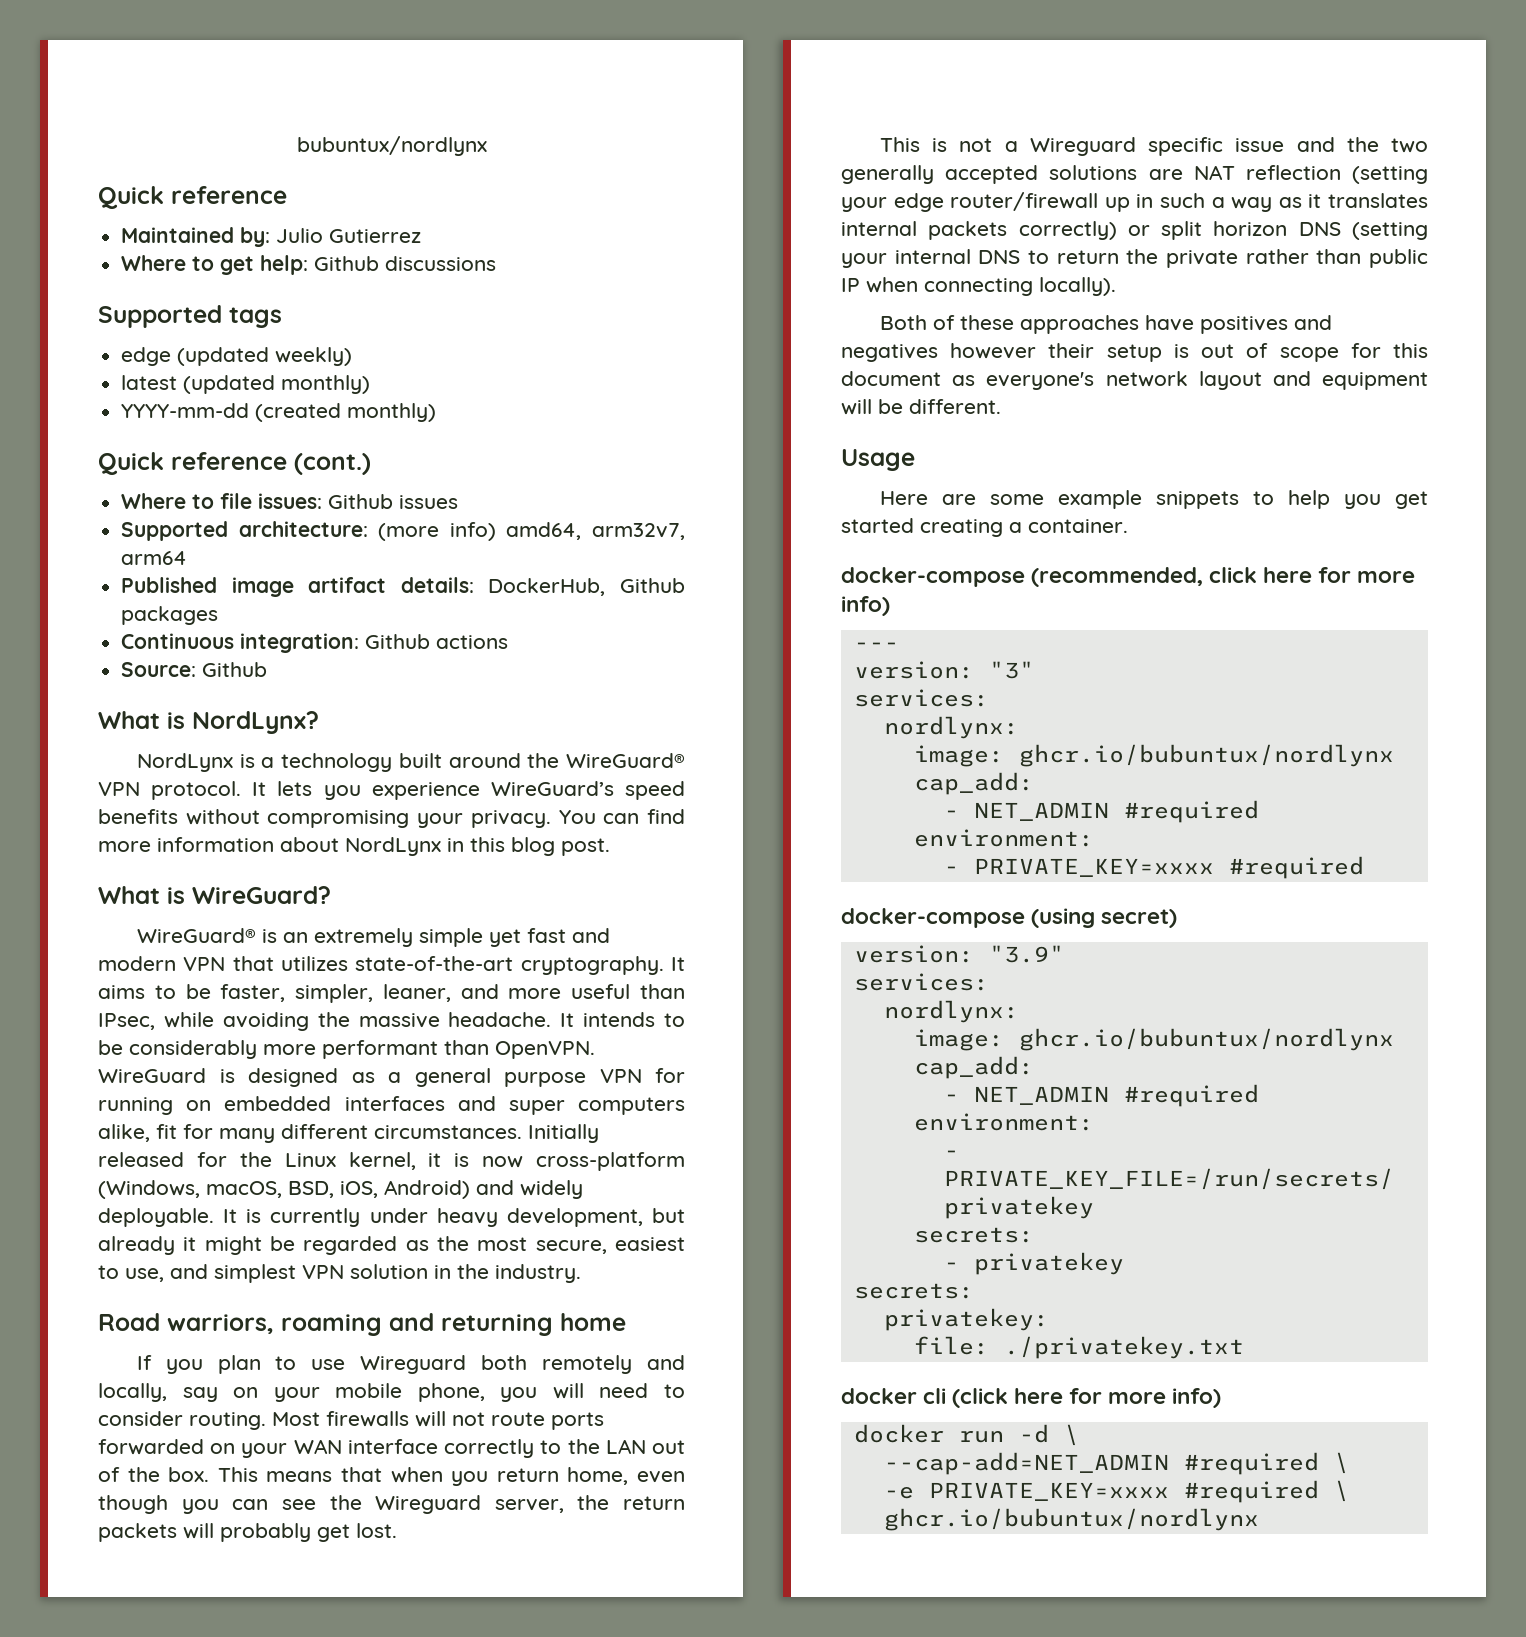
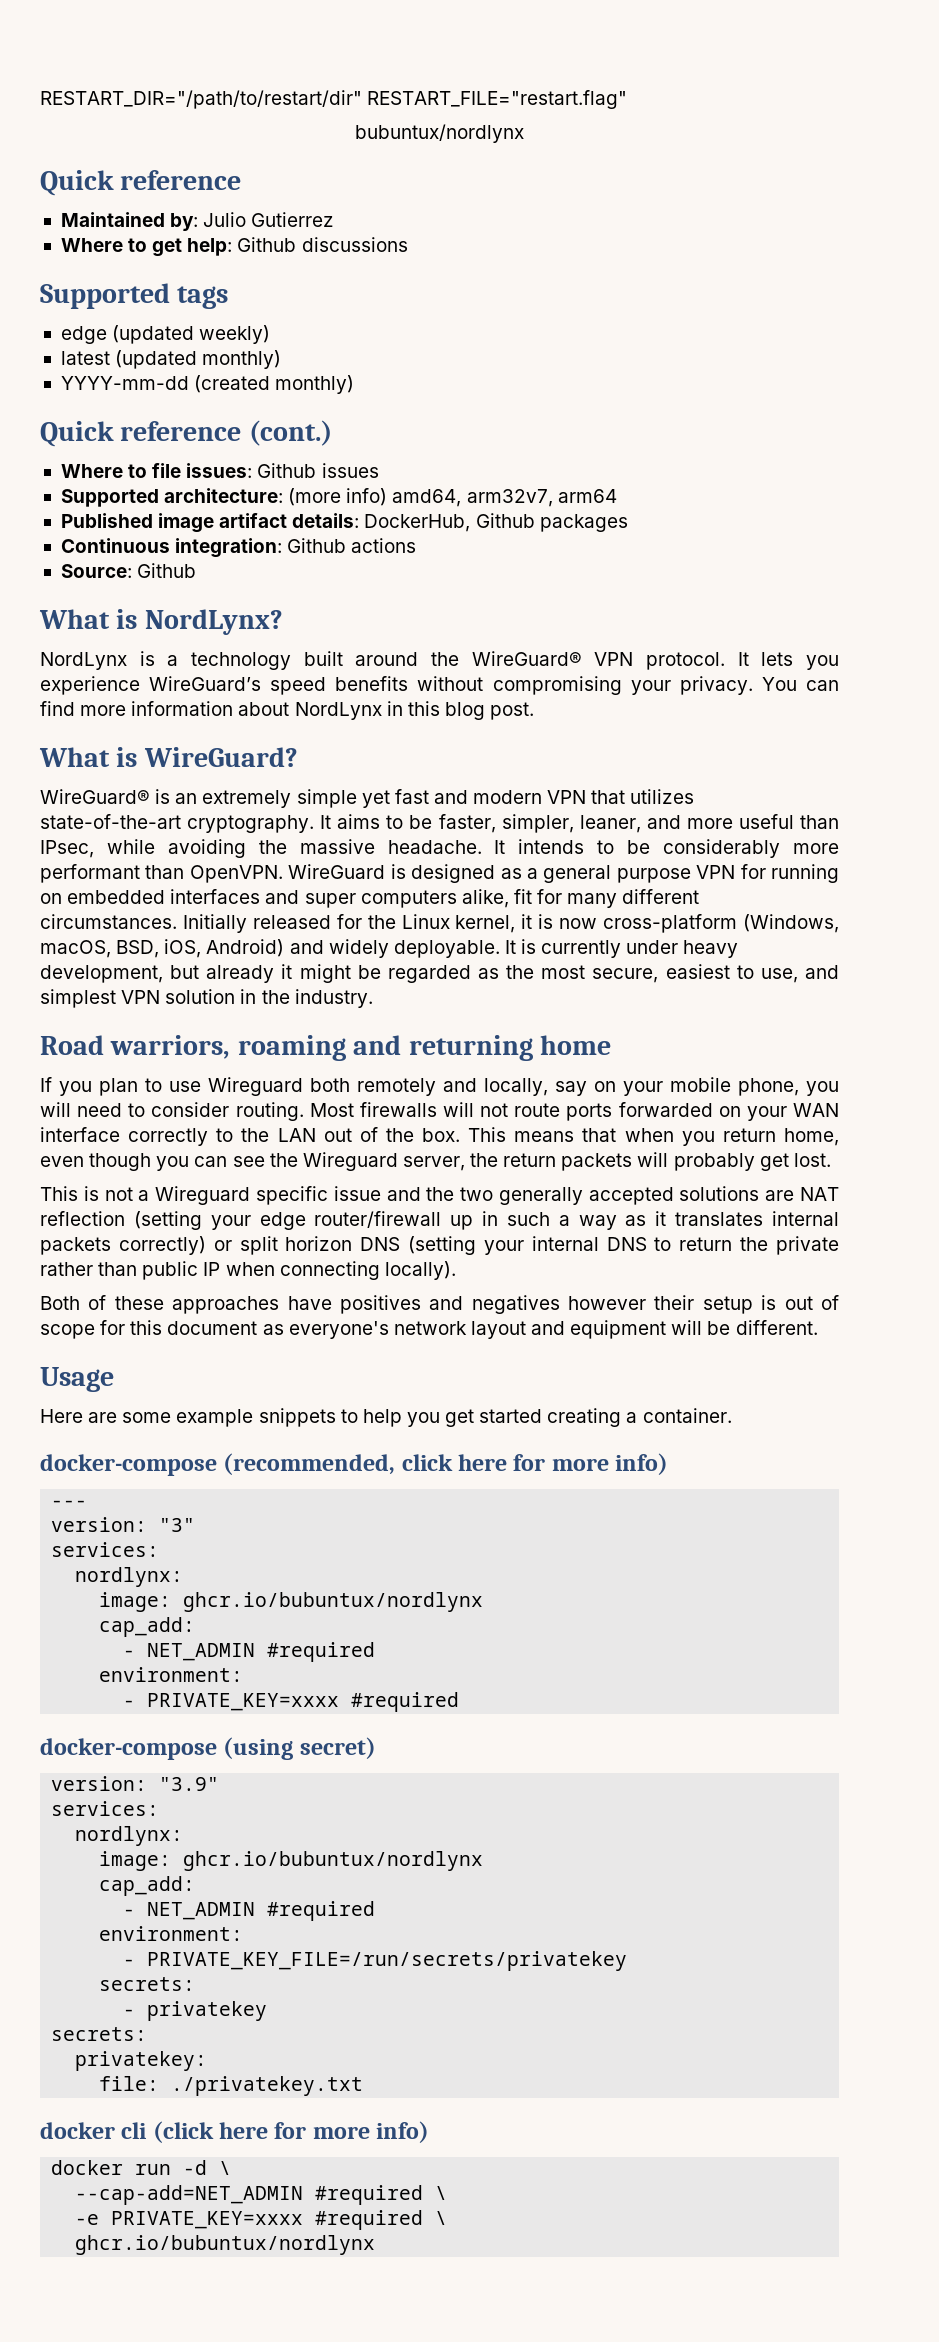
+ RESTART_DIR="/path/to/restart/dir" RESTART_FILE="restart.flag"

